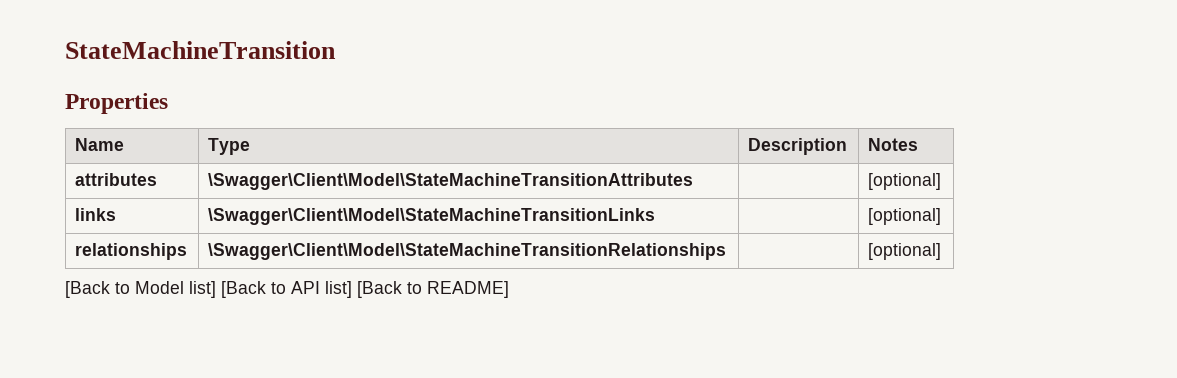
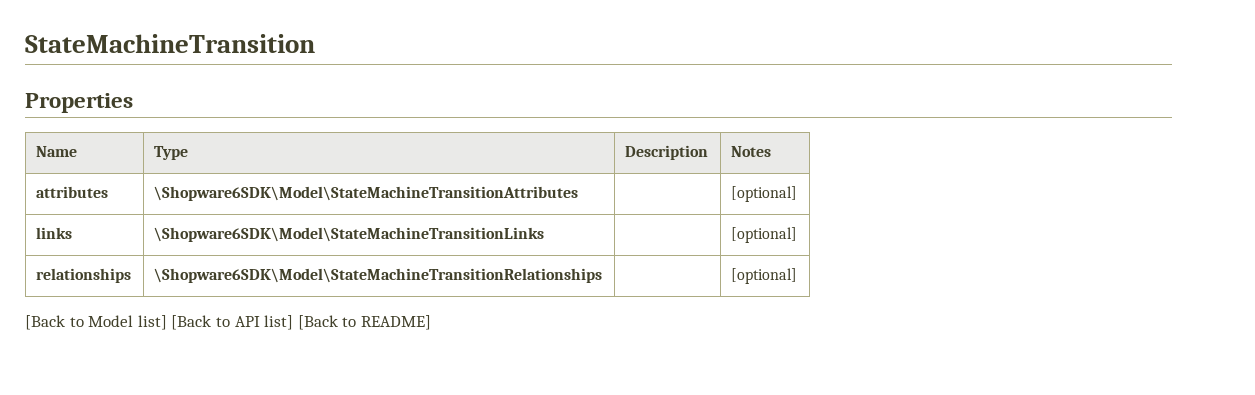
- attributes | \Swagger\Client\Model\StateMachineTransitionAttributes | | [optional]
+ attributes | \Shopware6SDK\Model\StateMachineTransitionAttributes | | [optional]
- links | \Swagger\Client\Model\StateMachineTransitionLinks | | [optional]
+ links | \Shopware6SDK\Model\StateMachineTransitionLinks | | [optional]
- relationships | \Swagger\Client\Model\StateMachineTransitionRelationships | | [optional]
+ relationships | \Shopware6SDK\Model\StateMachineTransitionRelationships | | [optional]

